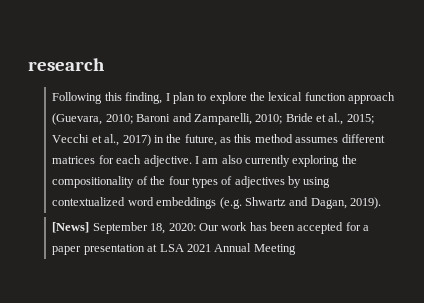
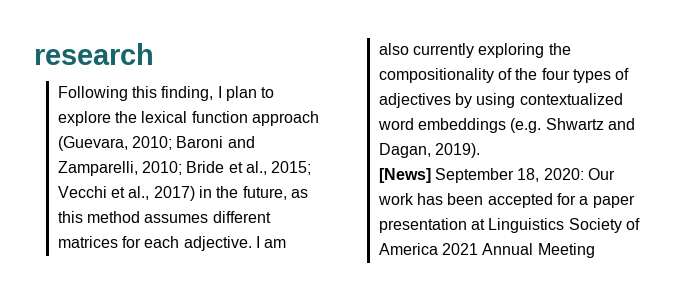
- [News] September 18, 2020: Our work has been accepted for a paper presentation at LSA 2021 Annual Meeting
+ [News] September 18, 2020: Our work has been accepted for a paper presentation at Linguistics Society of America 2021 Annual Meeting

